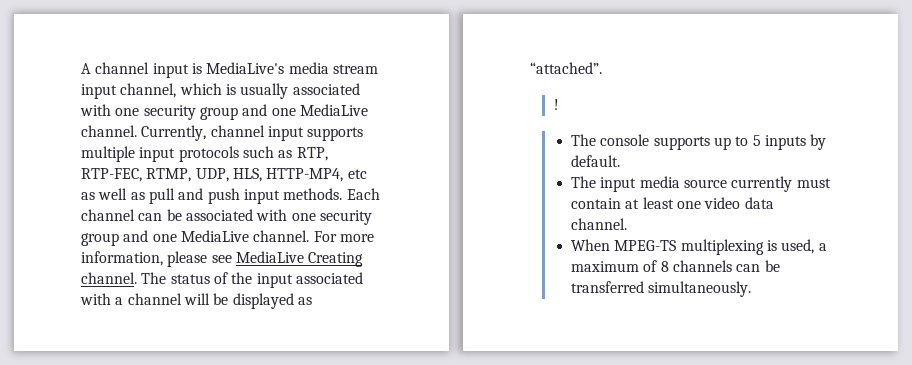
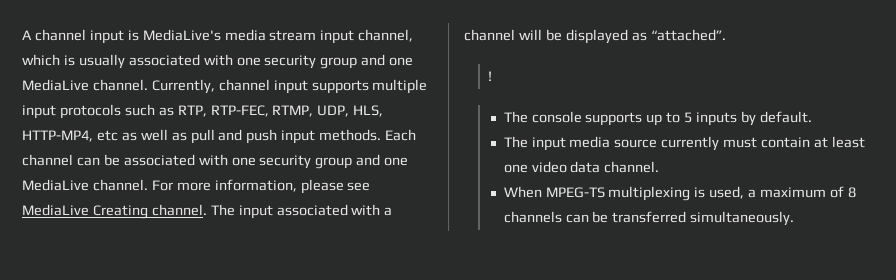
- The status of the input associated with a channel will be displayed as “attached”.
+ The input associated with a channel will be displayed as “attached”.

